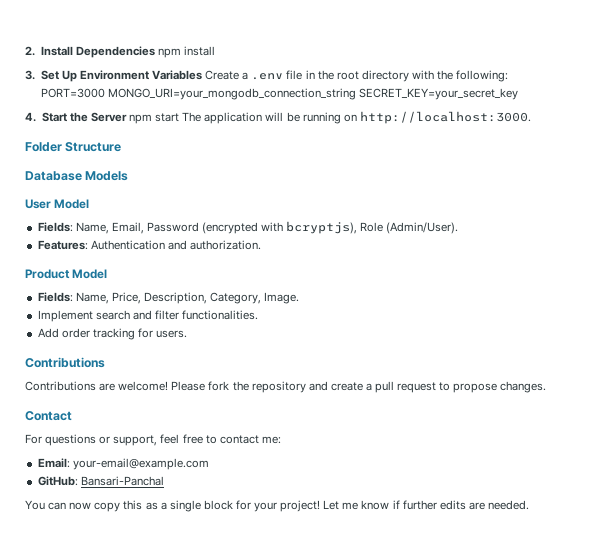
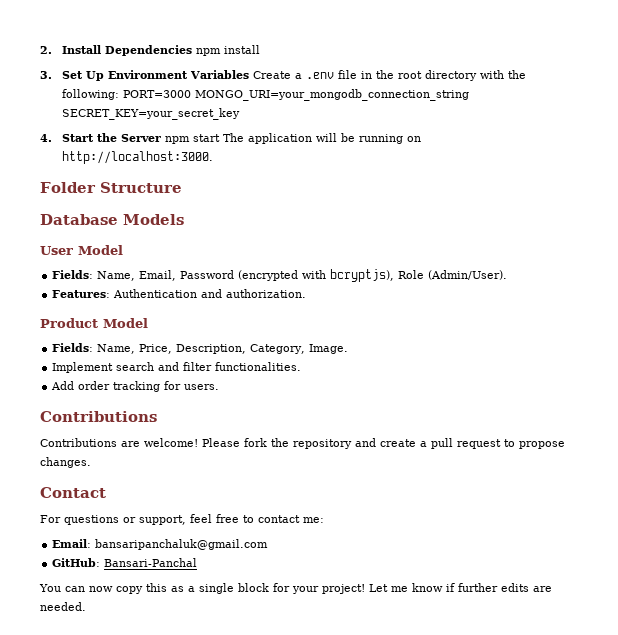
- Email: your-email@example.com
+ Email: bansaripanchaluk@gmail.com

